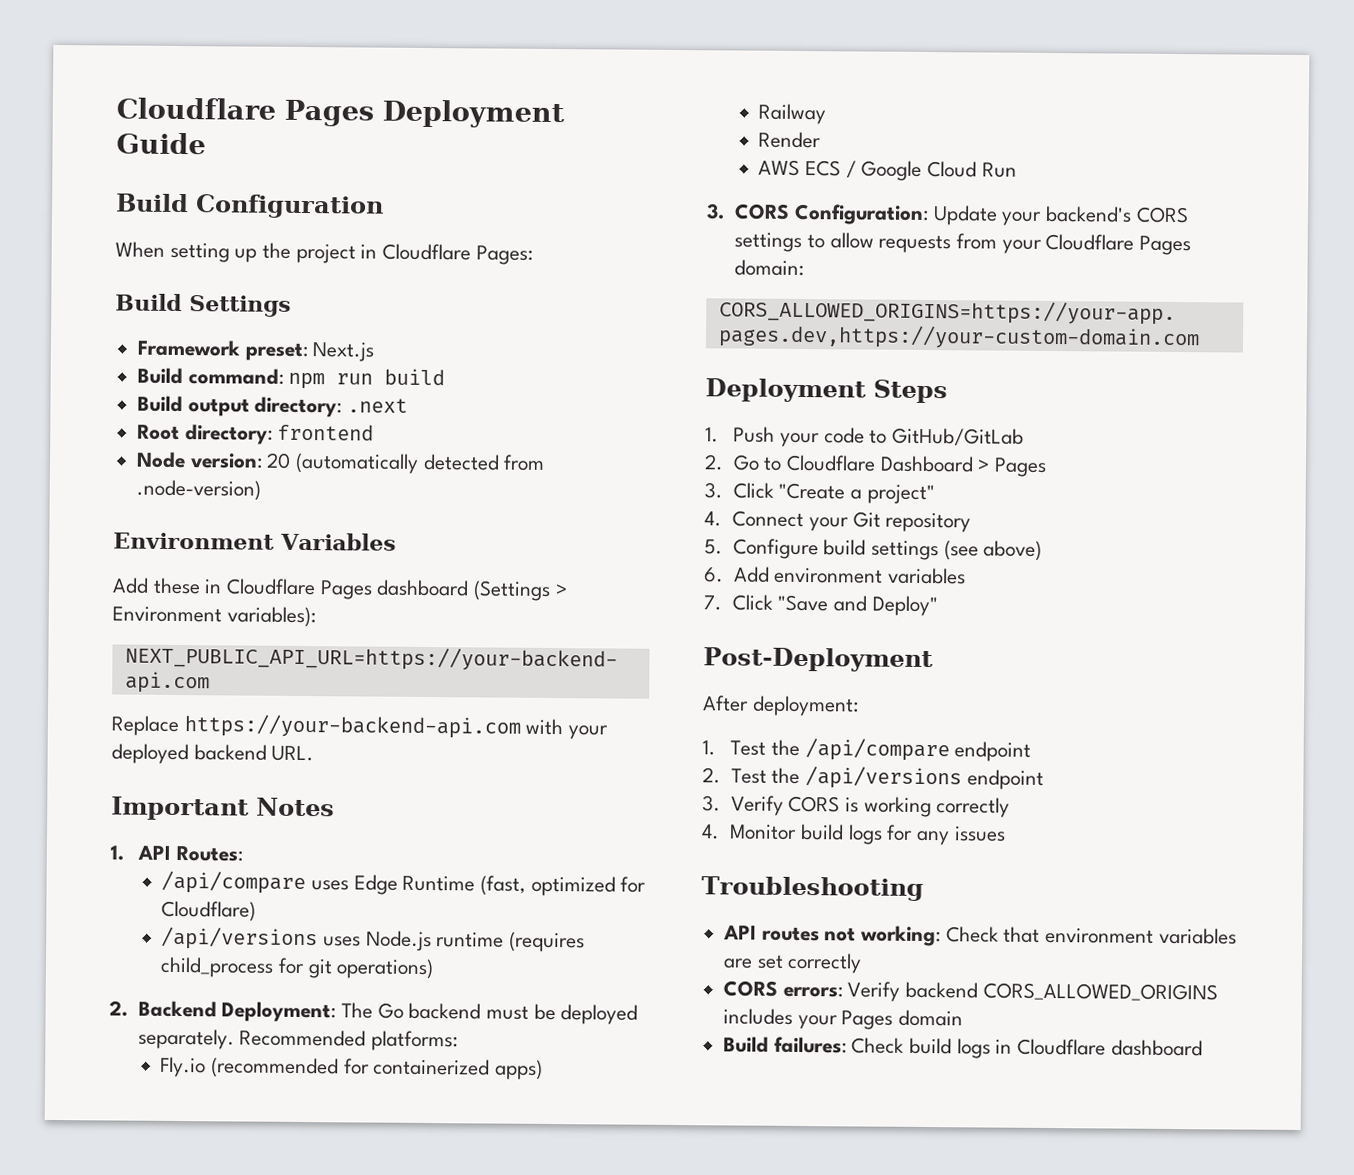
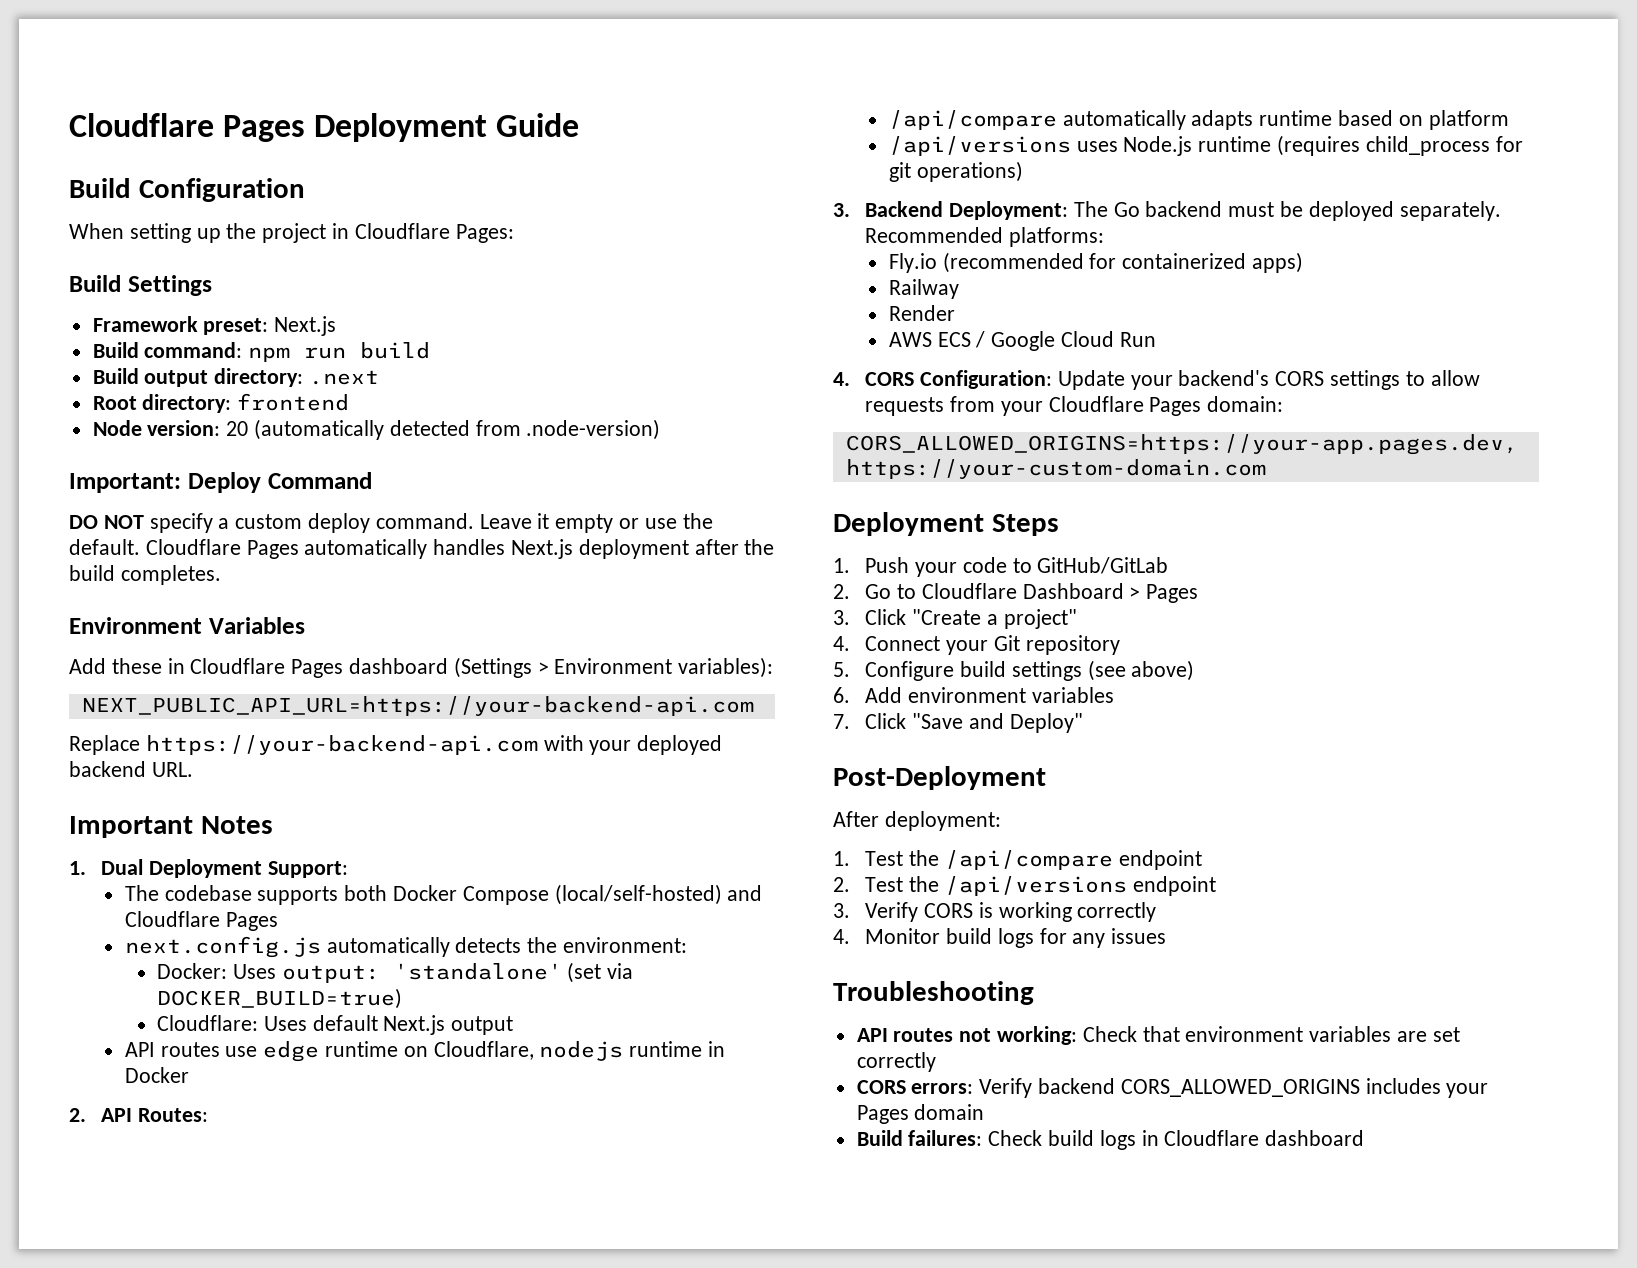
+ Important: Deploy Command
+ DO NOT specify a custom deploy command. Leave it empty or use the default. Cloudflare Pages automatically handles Next.js deployment after the build completes.
- 1. API Routes:
- /api/compare uses Edge Runtime (fast, optimized for Cloudflare)
+ 1. Dual Deployment Support:
+ The codebase supports both Docker Compose (local/self-hosted) and Cloudflare Pages
+ next.config.js automatically detects the environment:
+ Docker: Uses output: 'standalone' (set via DOCKER_BUILD=true)
+ Cloudflare: Uses default Next.js output
+ API routes use edge runtime on Cloudflare, nodejs runtime in Docker
+ 2. API Routes:
+ /api/compare automatically adapts runtime based on platform
- 2. Backend Deployment: The Go backend must be deployed separately.
+ 3. Backend Deployment: The Go backend must be deployed separately.
- 3. CORS Configuration: Update your backend's CORS settings to allow requests from your Cloudflare Pages domain:
+ 4. CORS Configuration: Update your backend's CORS settings to allow requests from your Cloudflare Pages domain:

